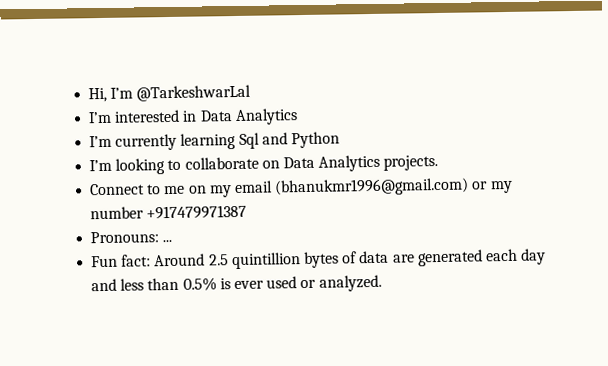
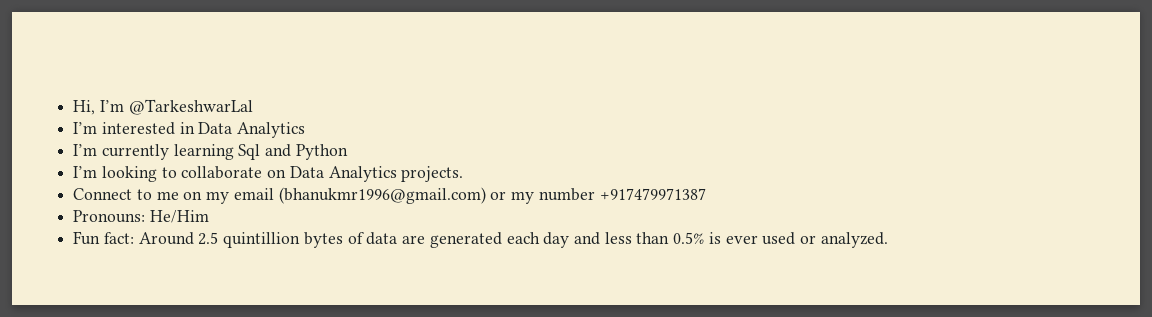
- Pronouns: ...
+ Pronouns: He/Him

